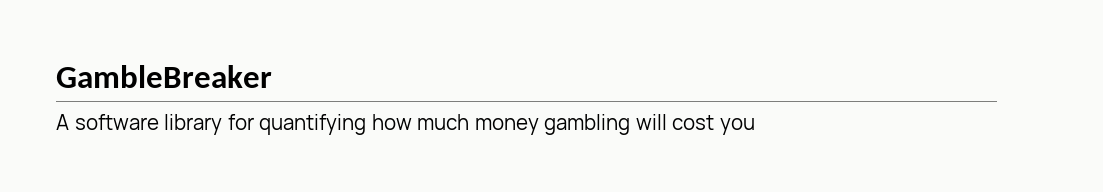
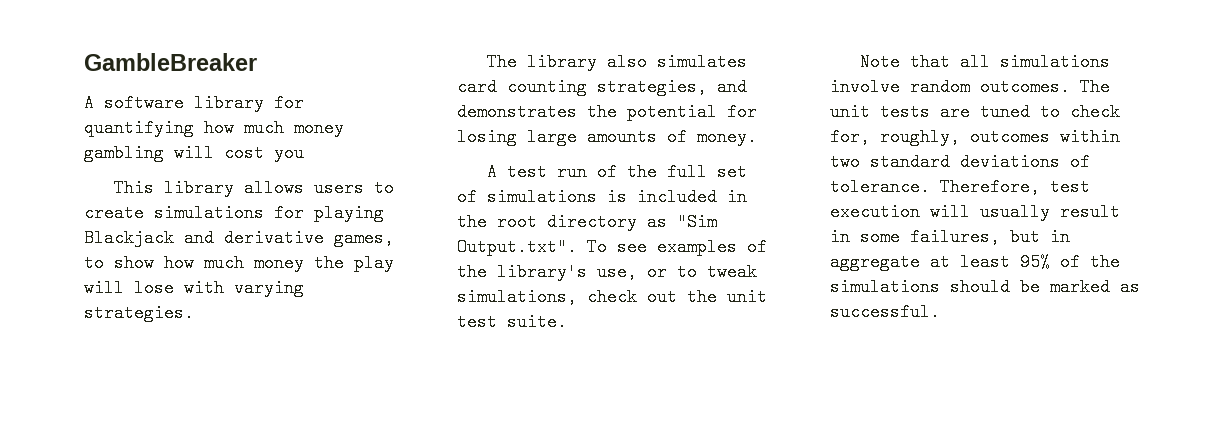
+ This library allows users to create simulations for playing Blackjack and derivative games, to show how much money the play will lose with varying strategies.
+ The library also simulates card counting strategies, and demonstrates the potential for losing large amounts of money.
+ A test run of the full set of simulations is included in the root directory as "Sim Output.txt". To see examples of the library's use, or to tweak simulations, check out the unit test suite.
+ Note that all simulations involve random outcomes. The unit tests are tuned to check for, roughly, outcomes within two standard deviations of tolerance. Therefore, test execution will usually result in some failures, but in aggregate at least 95% of the simulations should be marked as successful.

